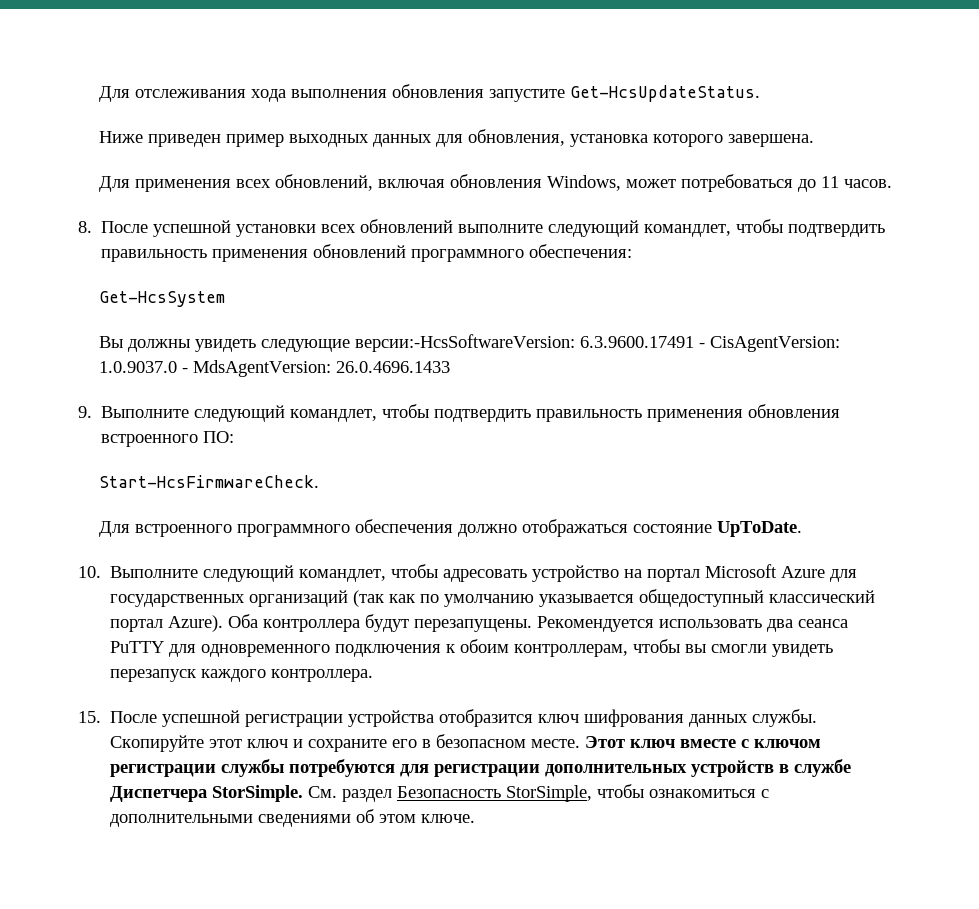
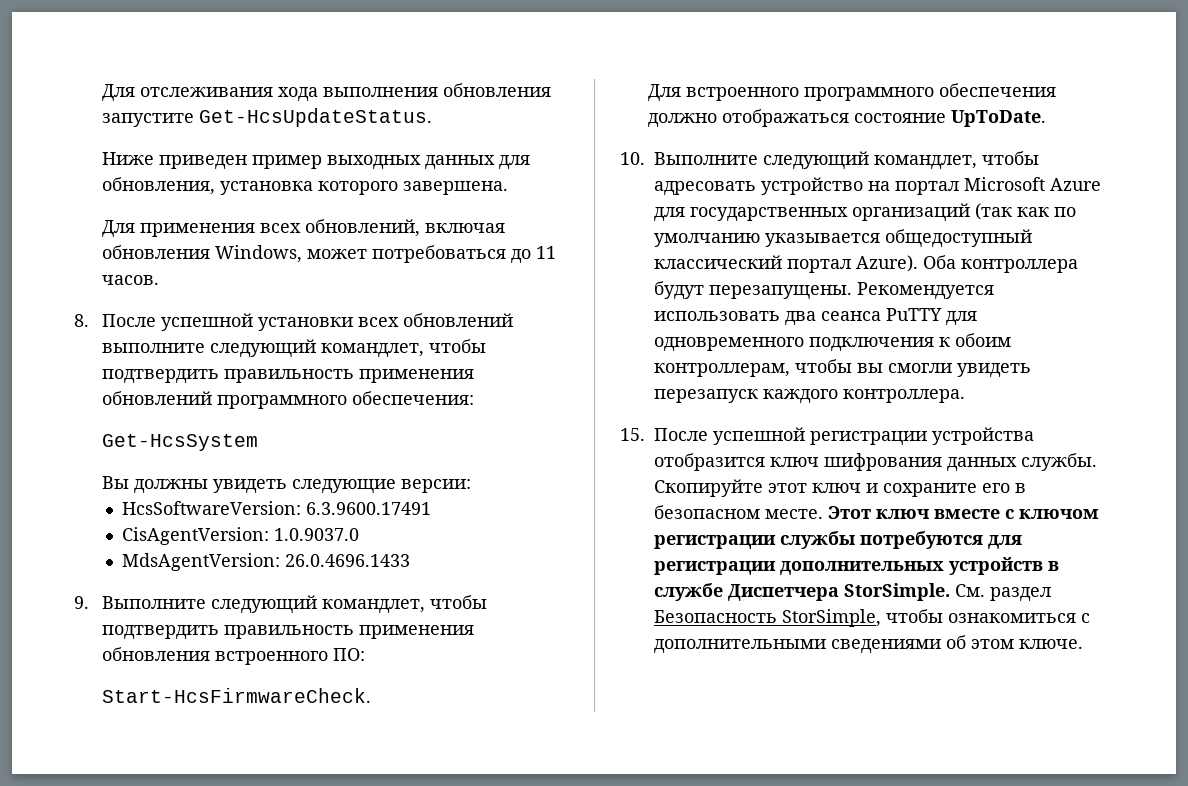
- Вы должны увидеть следующие версии:-HcsSoftwareVersion: 6.3.9600.17491 - CisAgentVersion: 1.0.9037.0 - MdsAgentVersion: 26.0.4696.1433
+ Вы должны увидеть следующие версии:
+ HcsSoftwareVersion: 6.3.9600.17491
+ CisAgentVersion: 1.0.9037.0
+ MdsAgentVersion: 26.0.4696.1433

